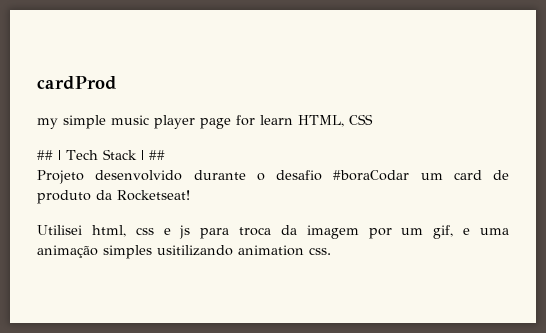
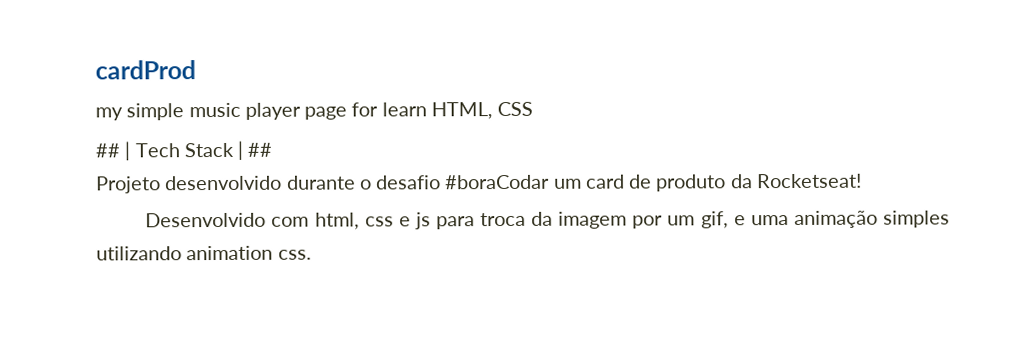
- Utilisei html, css e js para troca da imagem por um gif, e uma animação simples usitilizando animation css.
+ Desenvolvido com html, css e js para troca da imagem por um gif, e uma animação simples utilizando animation css.

